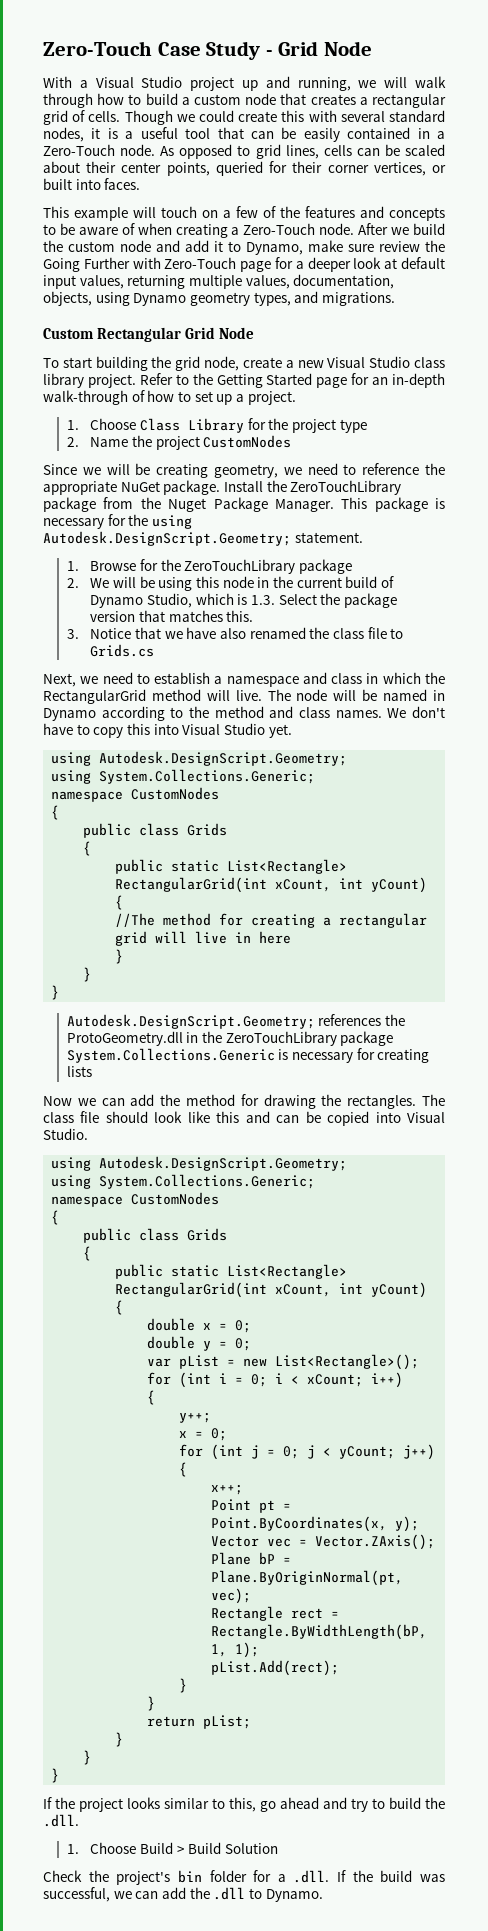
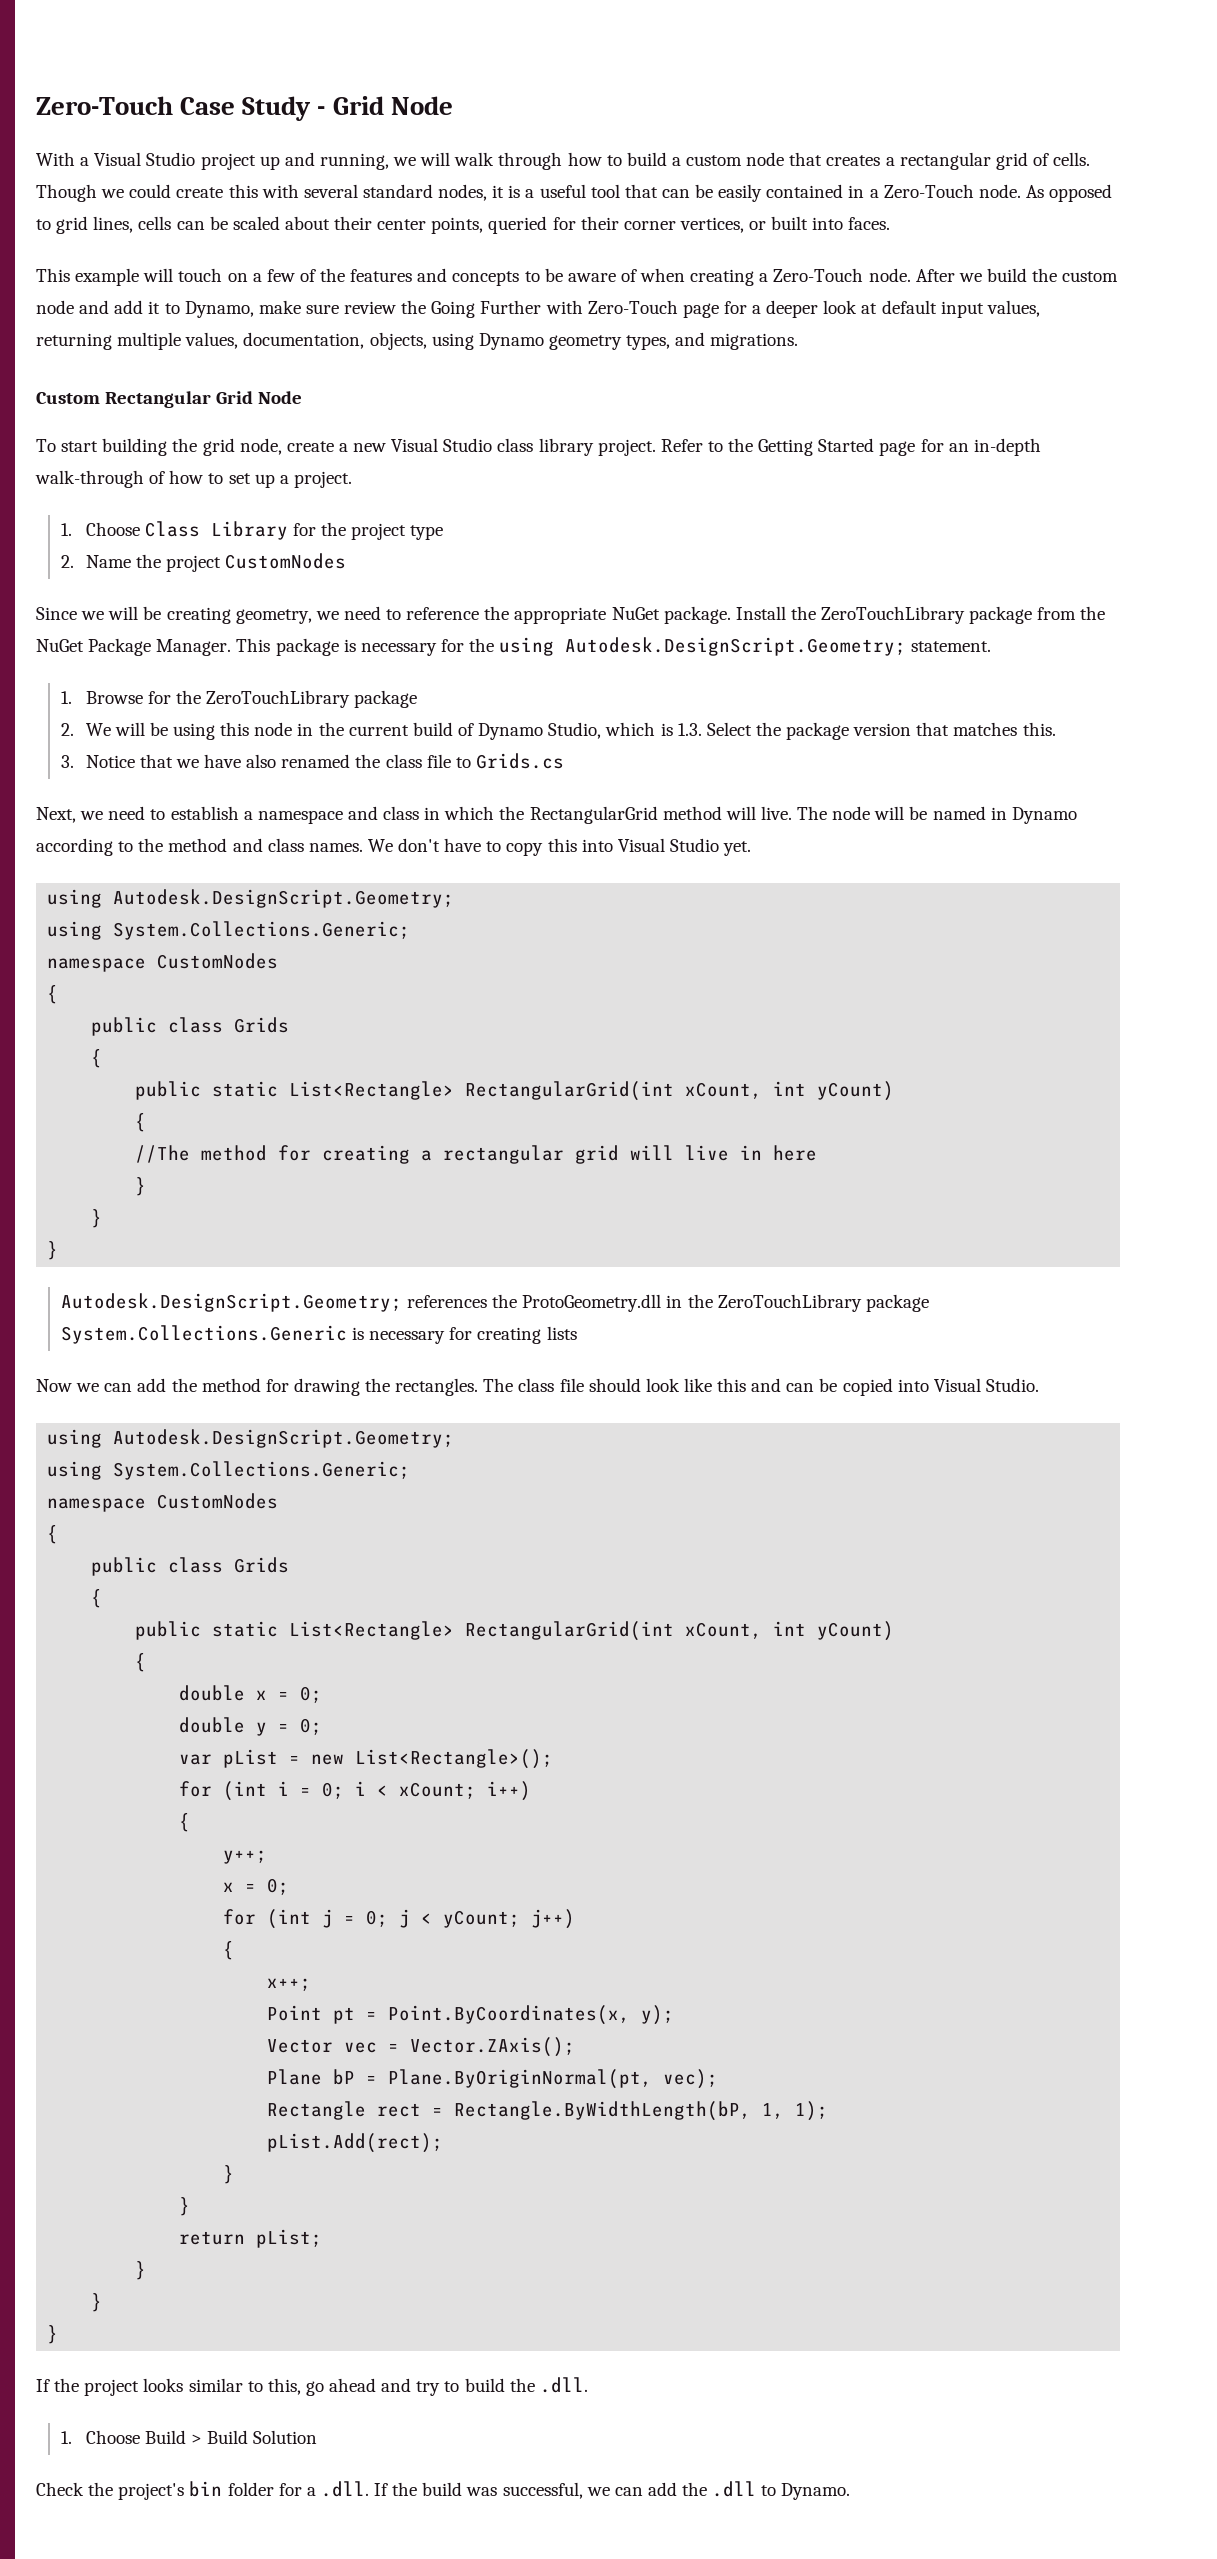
- Install the ZeroTouchLibrary package from the Nuget Package Manager.
+ Install the ZeroTouchLibrary package from the NuGet Package Manager.

